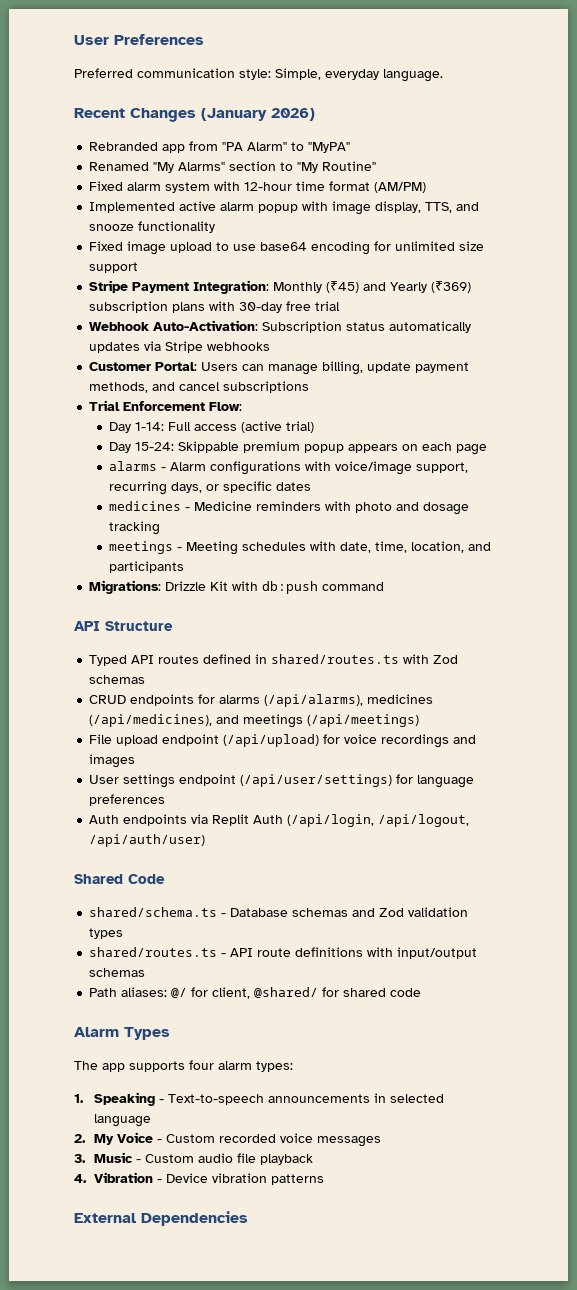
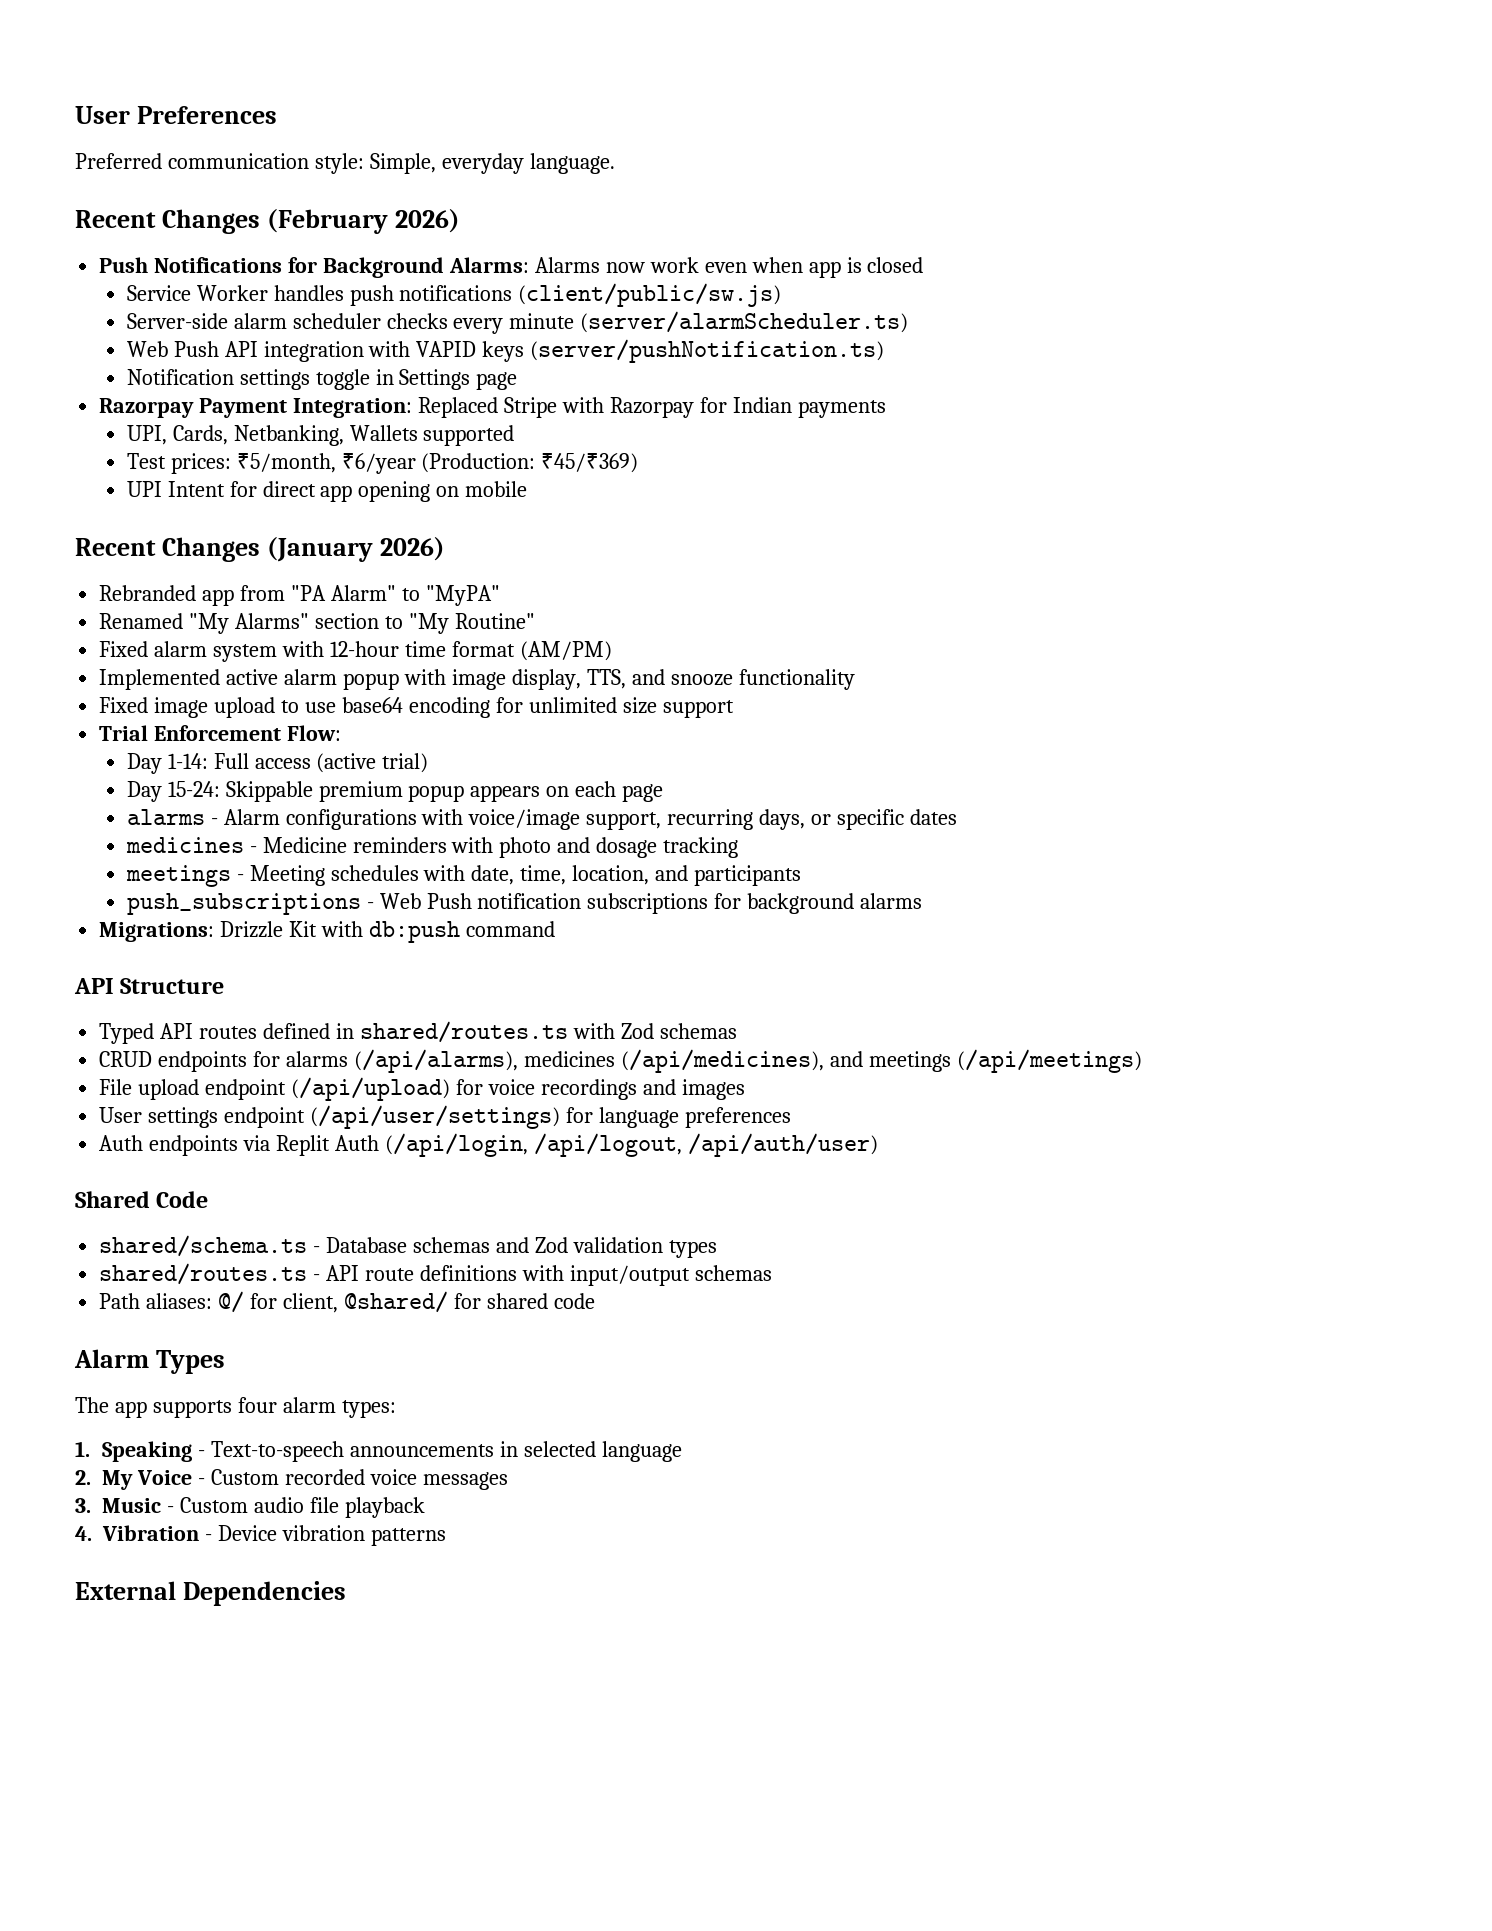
+ Recent Changes (February 2026)
+ Push Notifications for Background Alarms: Alarms now work even when app is closed
+ Service Worker handles push notifications (client/public/sw.js)
+ Server-side alarm scheduler checks every minute (server/alarmScheduler.ts)
+ Web Push API integration with VAPID keys (server/pushNotification.ts)
+ Notification settings toggle in Settings page
+ Razorpay Payment Integration: Replaced Stripe with Razorpay for Indian payments
+ UPI, Cards, Netbanking, Wallets supported
+ Test prices: ₹5/month, ₹6/year (Production: ₹45/₹369)
+ UPI Intent for direct app opening on mobile
- Stripe Payment Integration: Monthly (₹45) and Yearly (₹369) subscription plans with 30-day free trial
- Webhook Auto-Activation: Subscription status automatically updates via Stripe webhooks
- Customer Portal: Users can manage billing, update payment methods, and cancel subscriptions
+ push_subscriptions - Web Push notification subscriptions for background alarms

